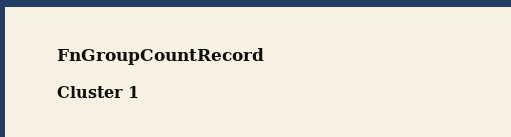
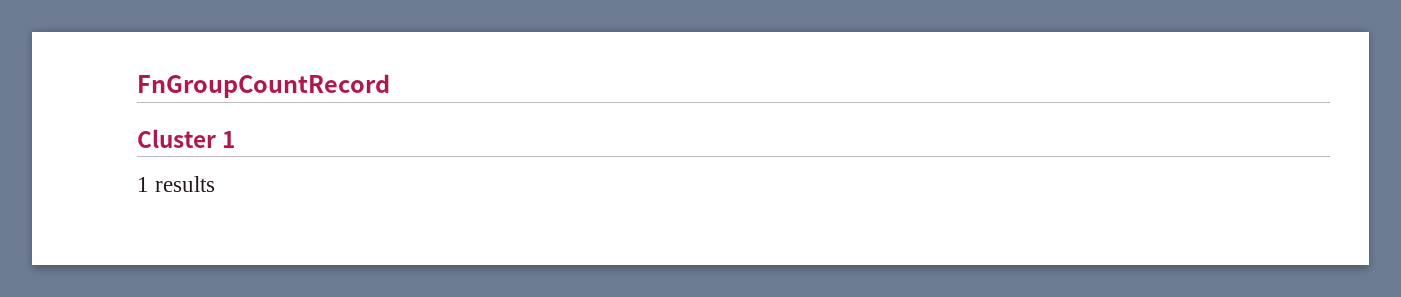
+ 1 results

